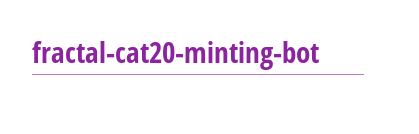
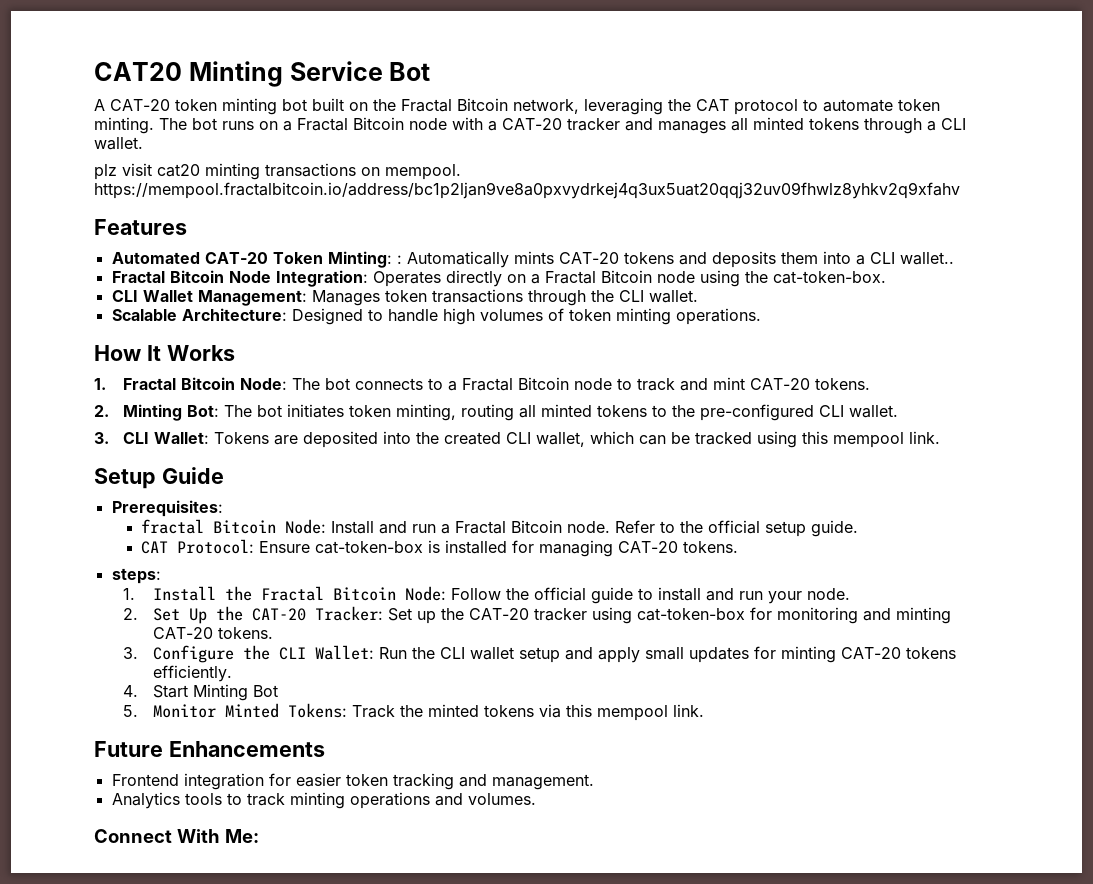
- fractal-cat20-minting-bot
+ CAT20 Minting Service Bot
+ A CAT-20 token minting bot built on the Fractal Bitcoin network, leveraging the CAT protocol to automate token minting. The bot runs on a Fractal Bitcoin node with a CAT-20 tracker and manages all minted tokens through a CLI wallet.
+ plz visit cat20 minting transactions on mempool. https://mempool.fractalbitcoin.io/address/bc1p2ljan9ve8a0pxvydrkej4q3ux5uat20qqj32uv09fhwlz8yhkv2q9xfahv
+ Features
+ Automated CAT-20 Token Minting: : Automatically mints CAT-20 tokens and deposits them into a CLI wallet..
+ Fractal Bitcoin Node Integration: Operates directly on a Fractal Bitcoin node using the cat-token-box.
+ CLI Wallet Management: Manages token transactions through the CLI wallet.
+ Scalable Architecture: Designed to handle high volumes of token minting operations.
+ How It Works
+ 1. Fractal Bitcoin Node: The bot connects to a Fractal Bitcoin node to track and mint CAT-20 tokens.
+ 2. Minting Bot: The bot initiates token minting, routing all minted tokens to the pre-configured CLI wallet.
+ 3. CLI Wallet: Tokens are deposited into the created CLI wallet, which can be tracked using this mempool link.
+ Setup Guide
+ Prerequisites:
+ fractal Bitcoin Node: Install and run a Fractal Bitcoin node. Refer to the official setup guide.
+ CAT Protocol: Ensure cat-token-box is installed for managing CAT-20 tokens.
+ steps:
+ 1. Install the Fractal Bitcoin Node: Follow the official guide to install and run your node.
+ 2. Set Up the CAT-20 Tracker: Set up the CAT-20 tracker using cat-token-box for monitoring and minting CAT-20 tokens.
+ 3. Configure the CLI Wallet: Run the CLI wallet setup and apply small updates for minting CAT-20 tokens efficiently.
+ 4. Start Minting Bot
+ 5. Monitor Minted Tokens: Track the minted tokens via this mempool link.
+ Future Enhancements
+ Frontend integration for easier token tracking and management.
+ Analytics tools to track minting operations and volumes.
+ Connect With Me:

